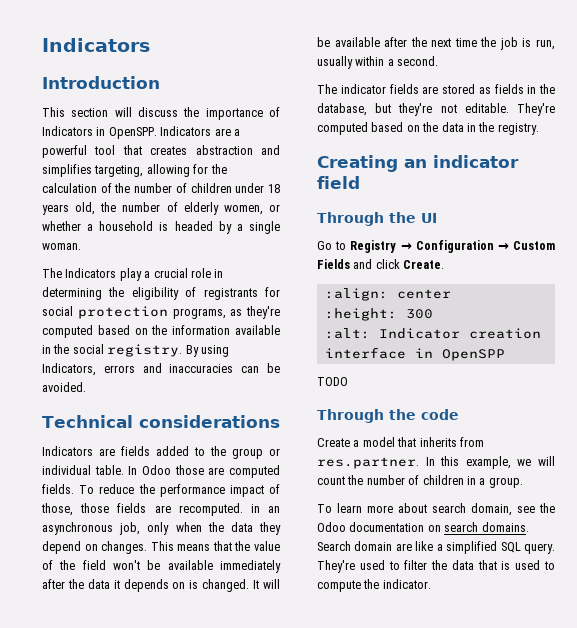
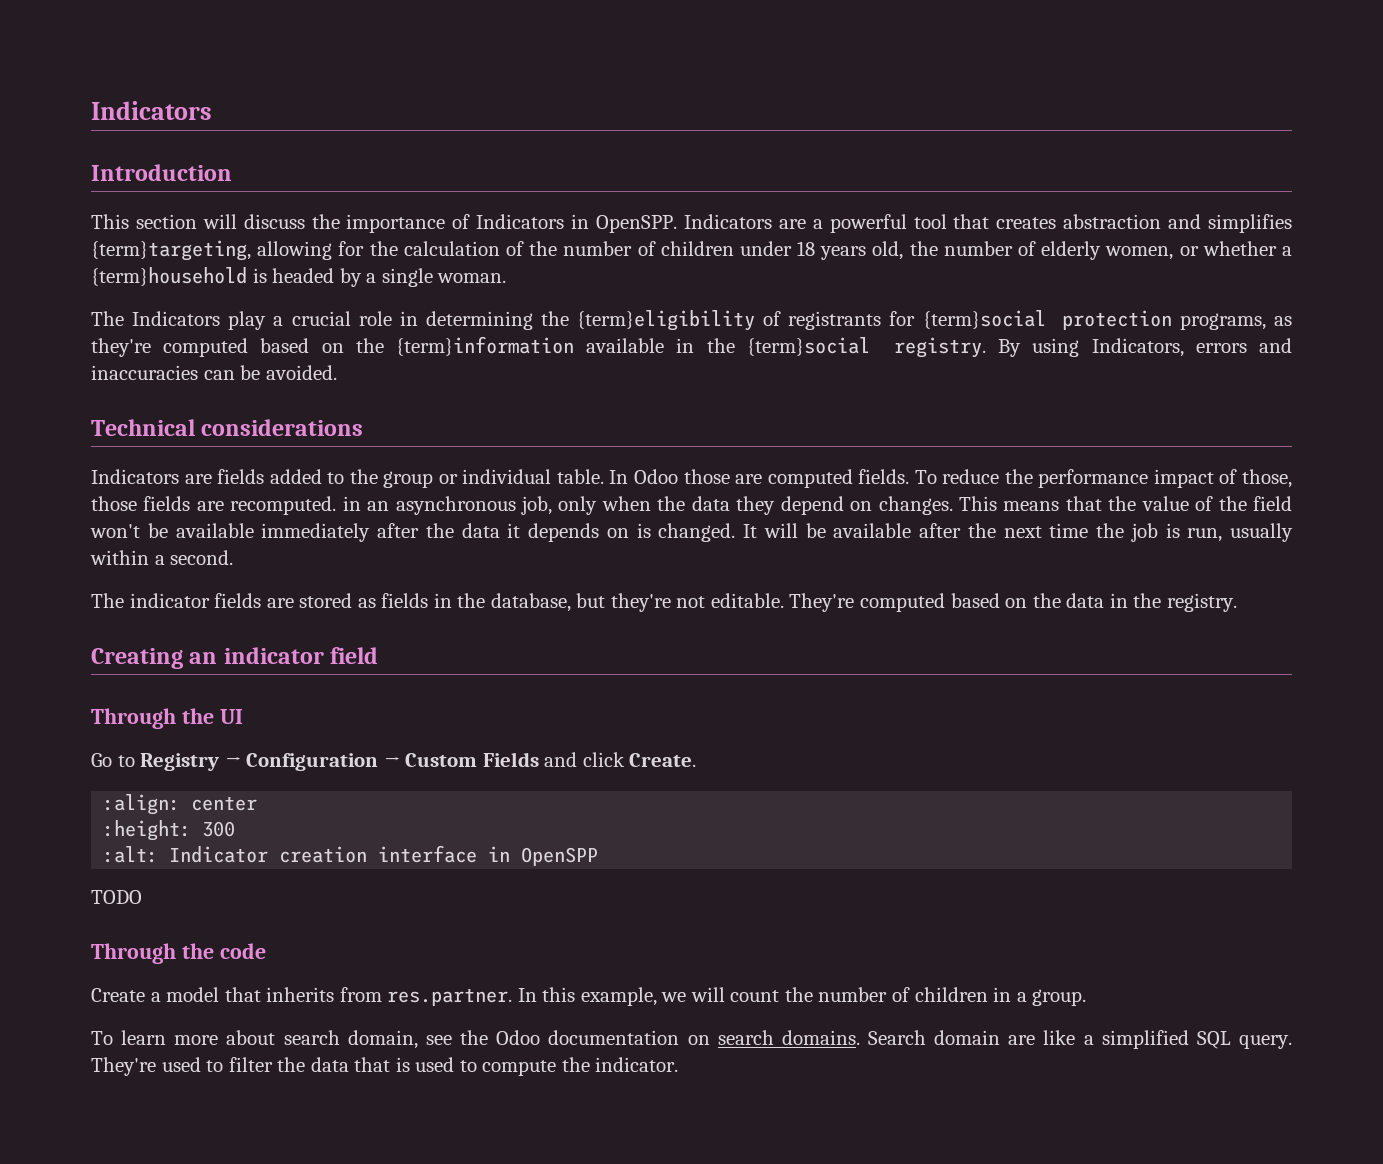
- Indicators are a powerful tool that creates abstraction and simplifies targeting, allowing for the calculation of the number of children under 18 years old, the number of elderly women, or whether a household is headed by a single woman.
+ Indicators are a powerful tool that creates abstraction and simplifies {term}targeting, allowing for the calculation of the number of children under 18 years old, the number of elderly women, or whether a {term}household is headed by a single woman.
- The Indicators play a crucial role in determining the eligibility of registrants for social protection programs, as they're computed based on the information available in the social registry.
+ The Indicators play a crucial role in determining the {term}eligibility of registrants for {term}social protection programs, as they're computed based on the {term}information available in the {term}social registry.

